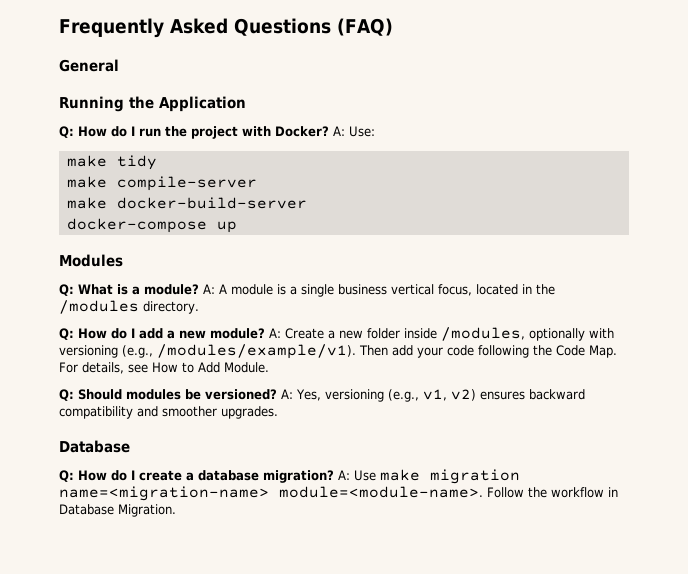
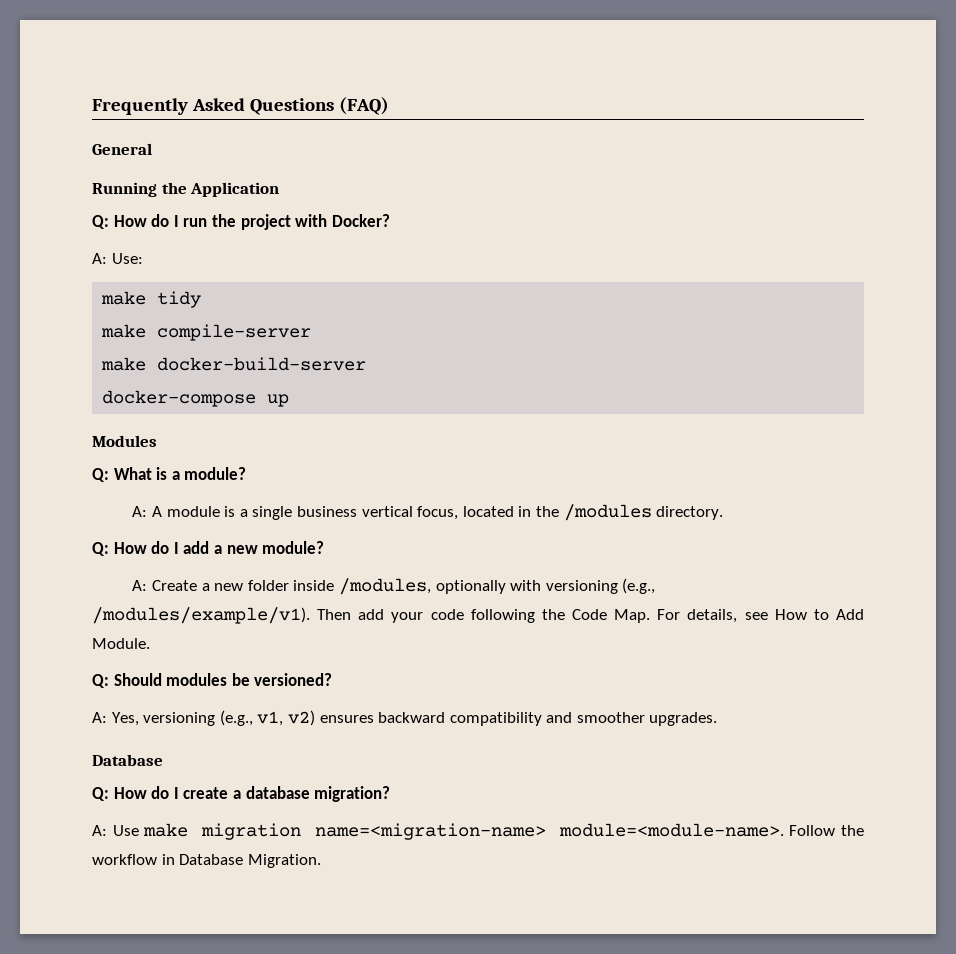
- Q: How do I run the project with Docker? A: Use:
+ Q: How do I run the project with Docker?
+ A: Use:
- Q: What is a module? A: A module is a single business vertical focus, located in the /modules directory.
+ Q: What is a module?
+ A: A module is a single business vertical focus, located in the /modules directory.
- Q: How do I add a new module? A: Create a new folder inside /modules, optionally with versioning (e.g., /modules/example/v1).
+ Q: How do I add a new module?
+ A: Create a new folder inside /modules, optionally with versioning (e.g., /modules/example/v1).
- Q: Should modules be versioned? A: Yes, versioning (e.g., v1, v2) ensures backward compatibility and smoother upgrades.
+ Q: Should modules be versioned?
+ A: Yes, versioning (e.g., v1, v2) ensures backward compatibility and smoother upgrades.
- Q: How do I create a database migration? A: Use make migration name=<migration-name> module=<module-name>.
+ Q: How do I create a database migration?
+ A: Use make migration name=<migration-name> module=<module-name>.

